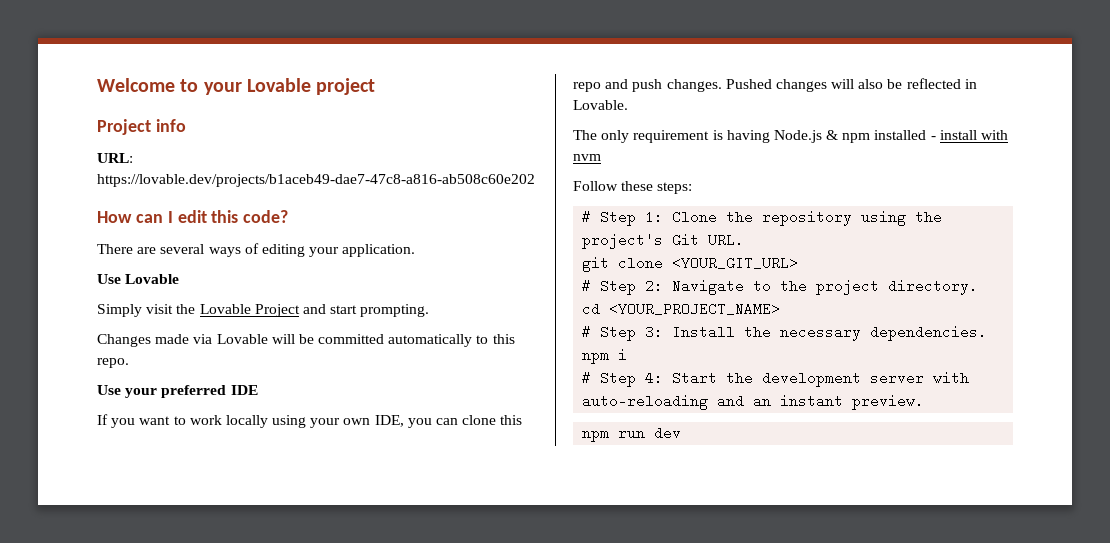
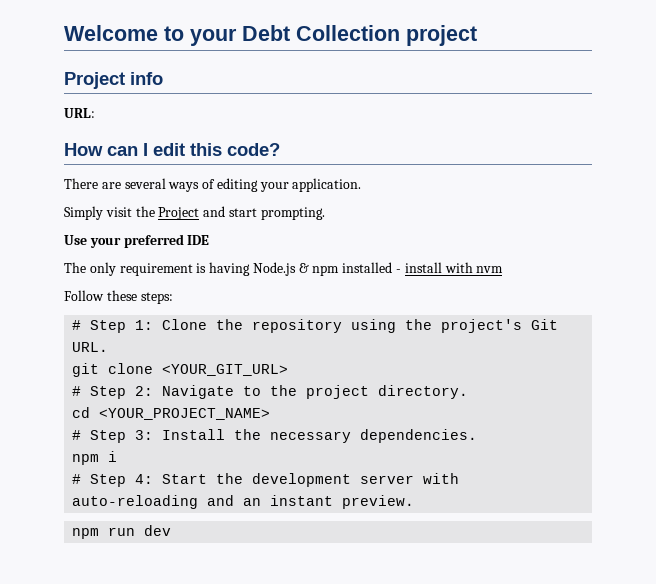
- Welcome to your Lovable project
+ Welcome to your Debt Collection project
- URL: https://lovable.dev/projects/b1aceb49-dae7-47c8-a816-ab508c60e202
+ URL:
- Use Lovable
- Simply visit the Lovable Project and start prompting.
+ Simply visit the Project and start prompting.
- Changes made via Lovable will be committed automatically to this repo.
  Use your preferred IDE
- If you want to work locally using your own IDE, you can clone this repo and push changes. Pushed changes will also be reflected in Lovable.

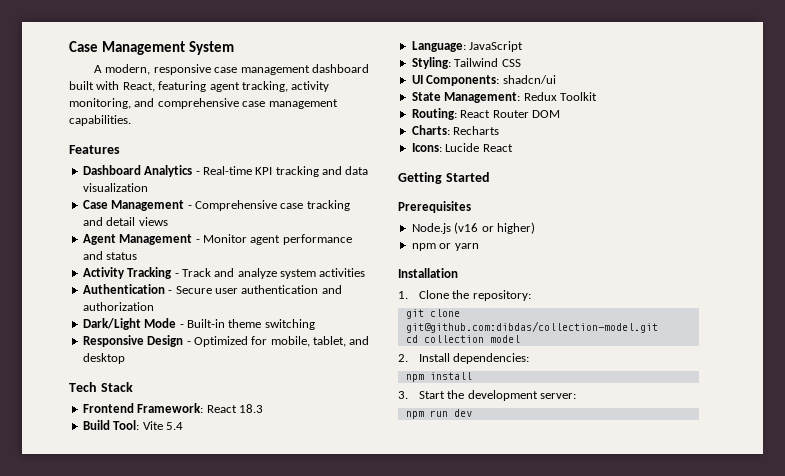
- Welcome to your Debt Collection project
- Project info
- URL:
- How can I edit this code?
- There are several ways of editing your application.
- Simply visit the Project and start prompting.
- Use your preferred IDE
- The only requirement is having Node.js & npm installed - install with nvm
- Follow these steps:
- # Step 1: Clone the repository using the project's Git URL.
- git clone <YOUR_GIT_URL>
- # Step 2: Navigate to the project directory.
- cd <YOUR_PROJECT_NAME>
- # Step 3: Install the necessary dependencies.
- npm i
- # Step 4: Start the development server with auto-reloading and an instant preview.
+ Case Management System
+ A modern, responsive case management dashboard built with React, featuring agent tracking, activity monitoring, and comprehensive case management capabilities.
+ Features
+ Dashboard Analytics - Real-time KPI tracking and data visualization
+ Case Management - Comprehensive case tracking and detail views
+ Agent Management - Monitor agent performance and status
+ Activity Tracking - Track and analyze system activities
+ Authentication - Secure user authentication and authorization
+ Dark/Light Mode - Built-in theme switching
+ Responsive Design - Optimized for mobile, tablet, and desktop
+ Tech Stack
+ Frontend Framework: React 18.3
+ Build Tool: Vite 5.4
+ Language: JavaScript
+ Styling: Tailwind CSS
+ UI Components: shadcn/ui
+ State Management: Redux Toolkit
+ Routing: React Router DOM
+ Charts: Recharts
+ Icons: Lucide React
+ Getting Started
+ Prerequisites
+ Node.js (v16 or higher)
+ npm or yarn
+ Installation
+ 1. Clone the repository:
+ git clone git@github.com:dibdas/collection-model.git
+ cd collection model
+ 2. Install dependencies:
+ npm install
+ 3. Start the development server:

